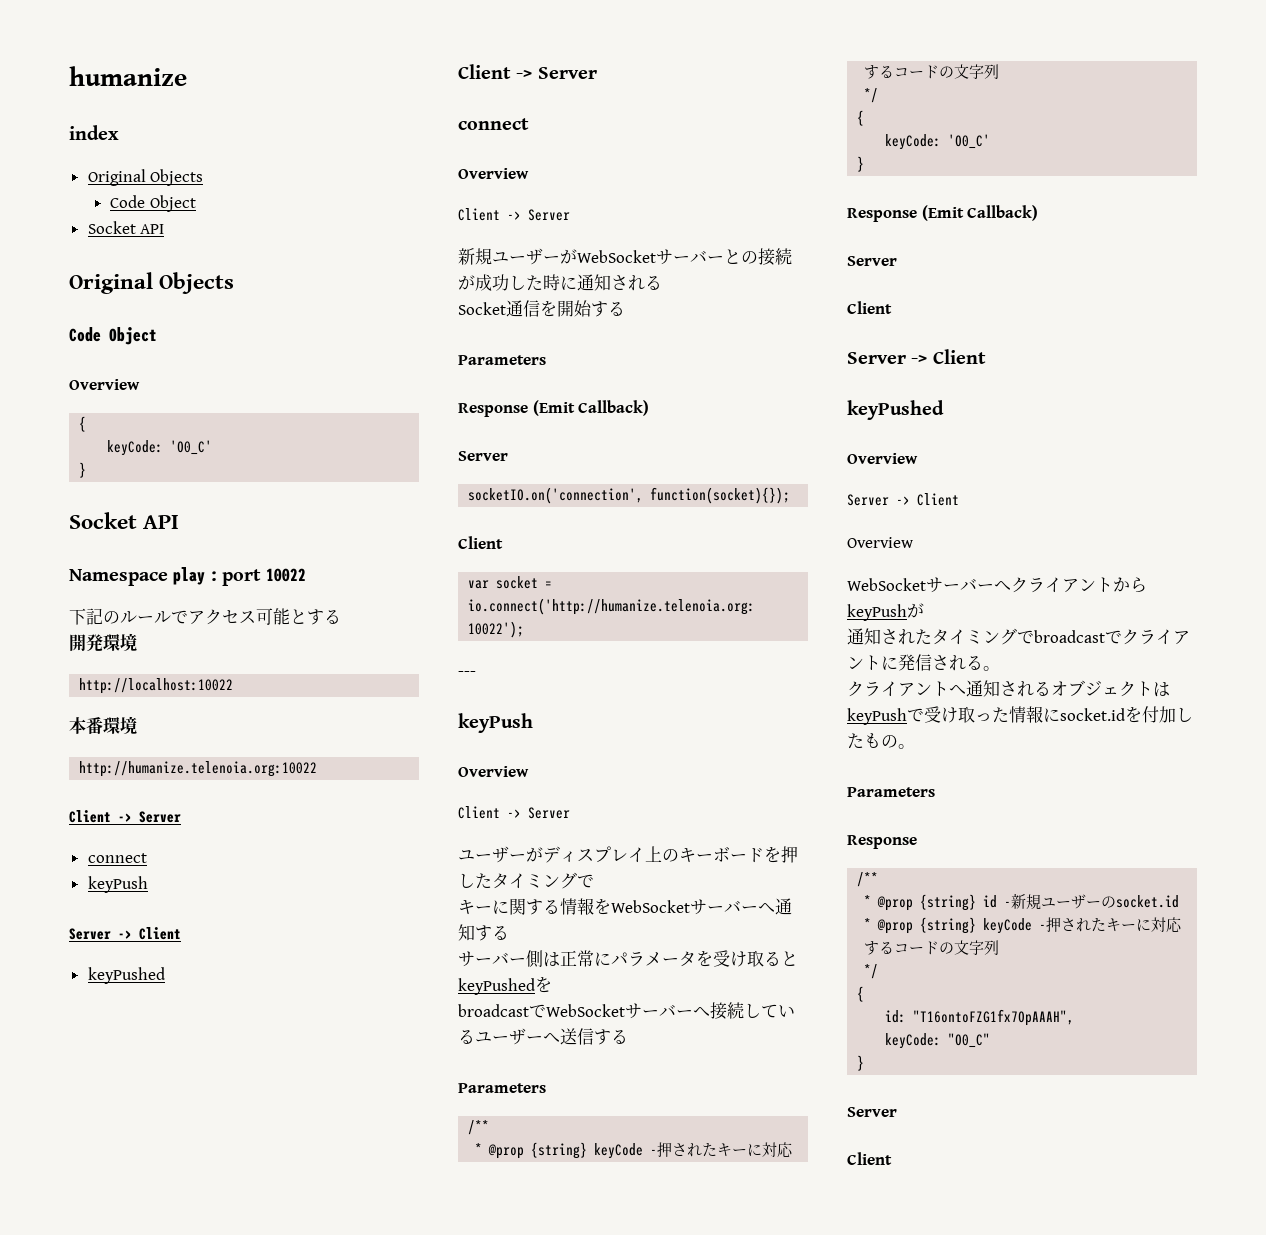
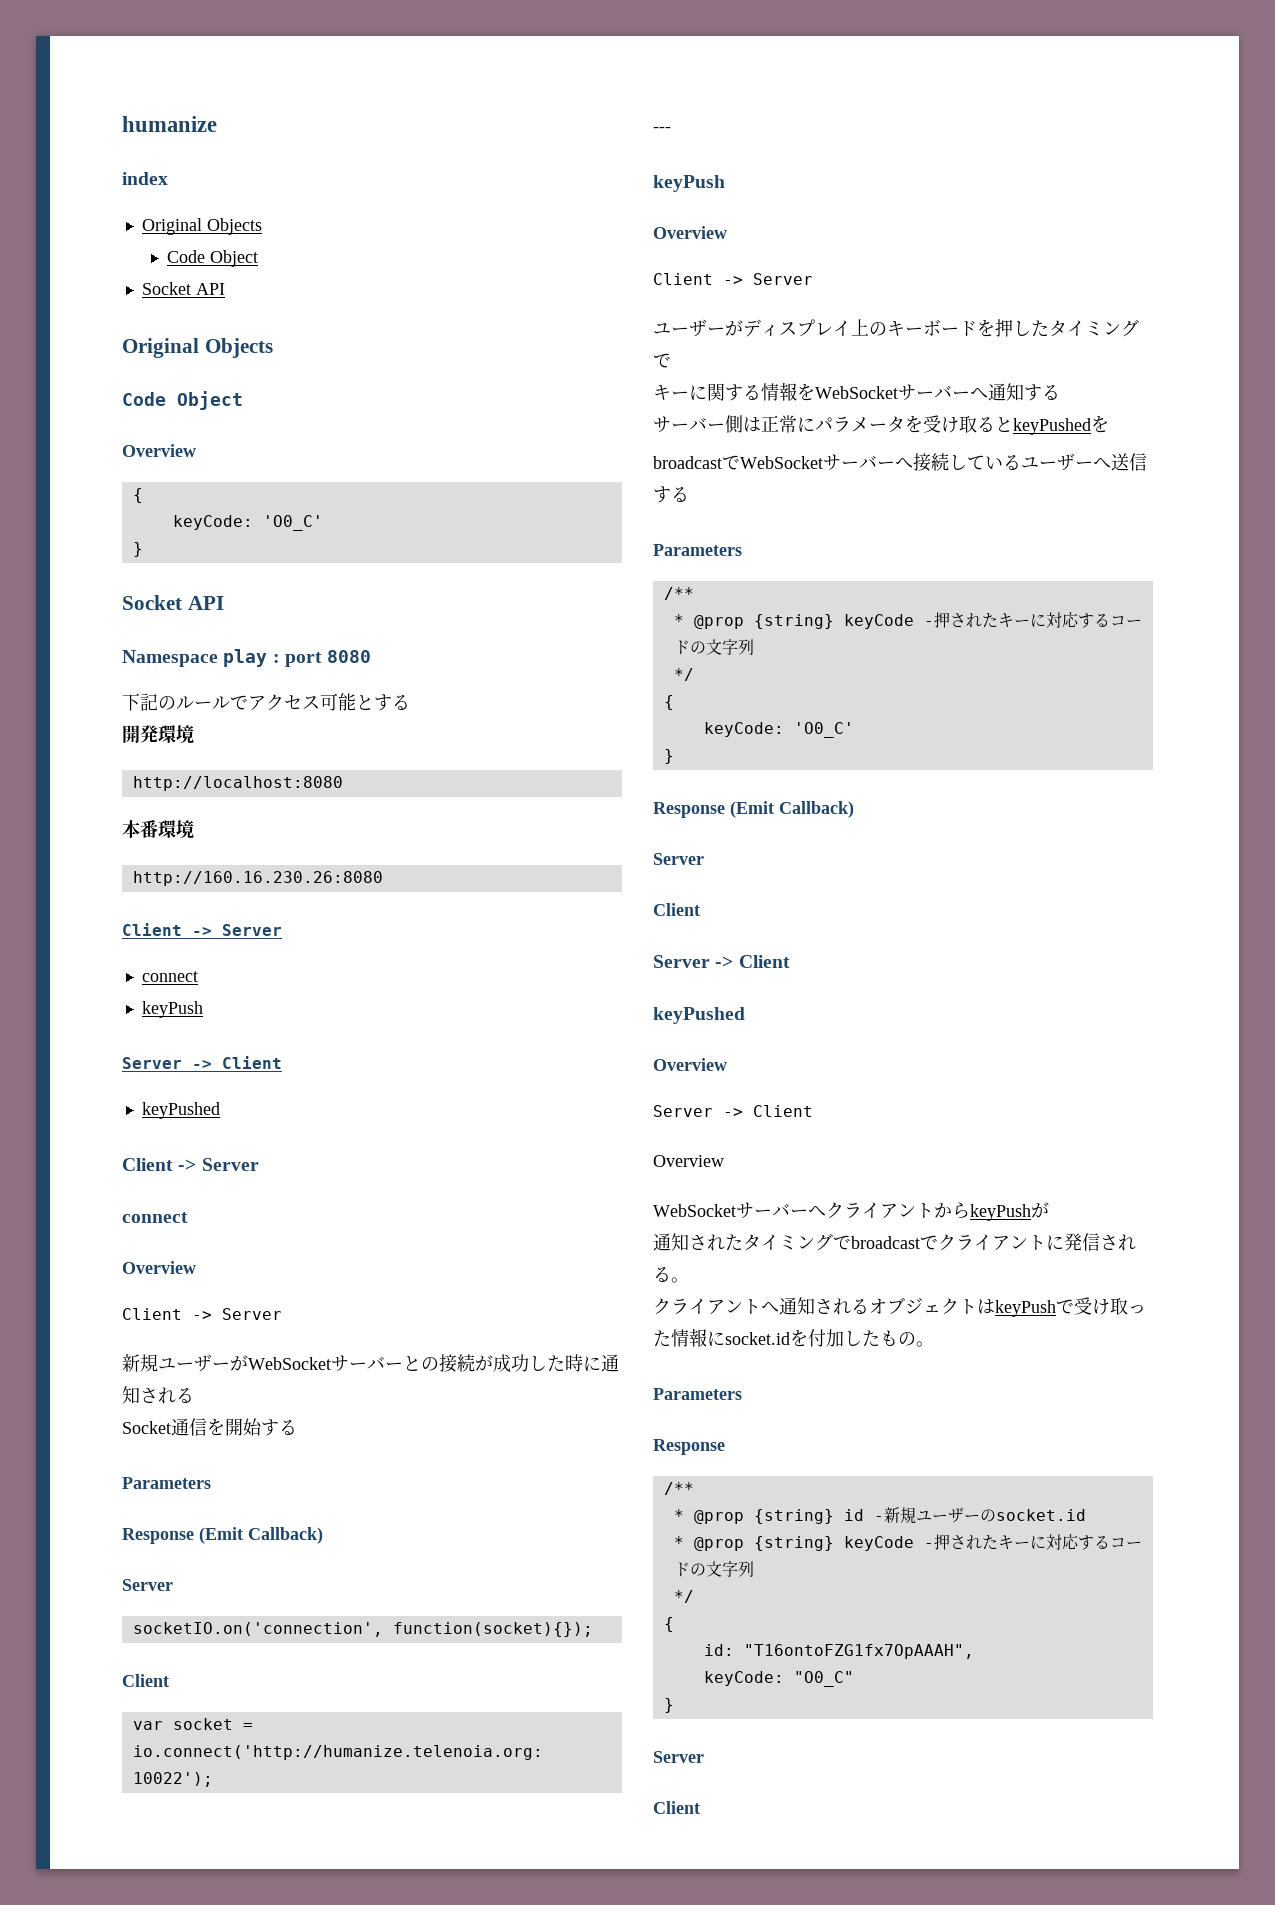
- Namespace play : port 10022
+ Namespace play : port 8080
- http://localhost:10022
+ http://localhost:8080
- http://humanize.telenoia.org:10022
+ http://160.16.230.26:8080

